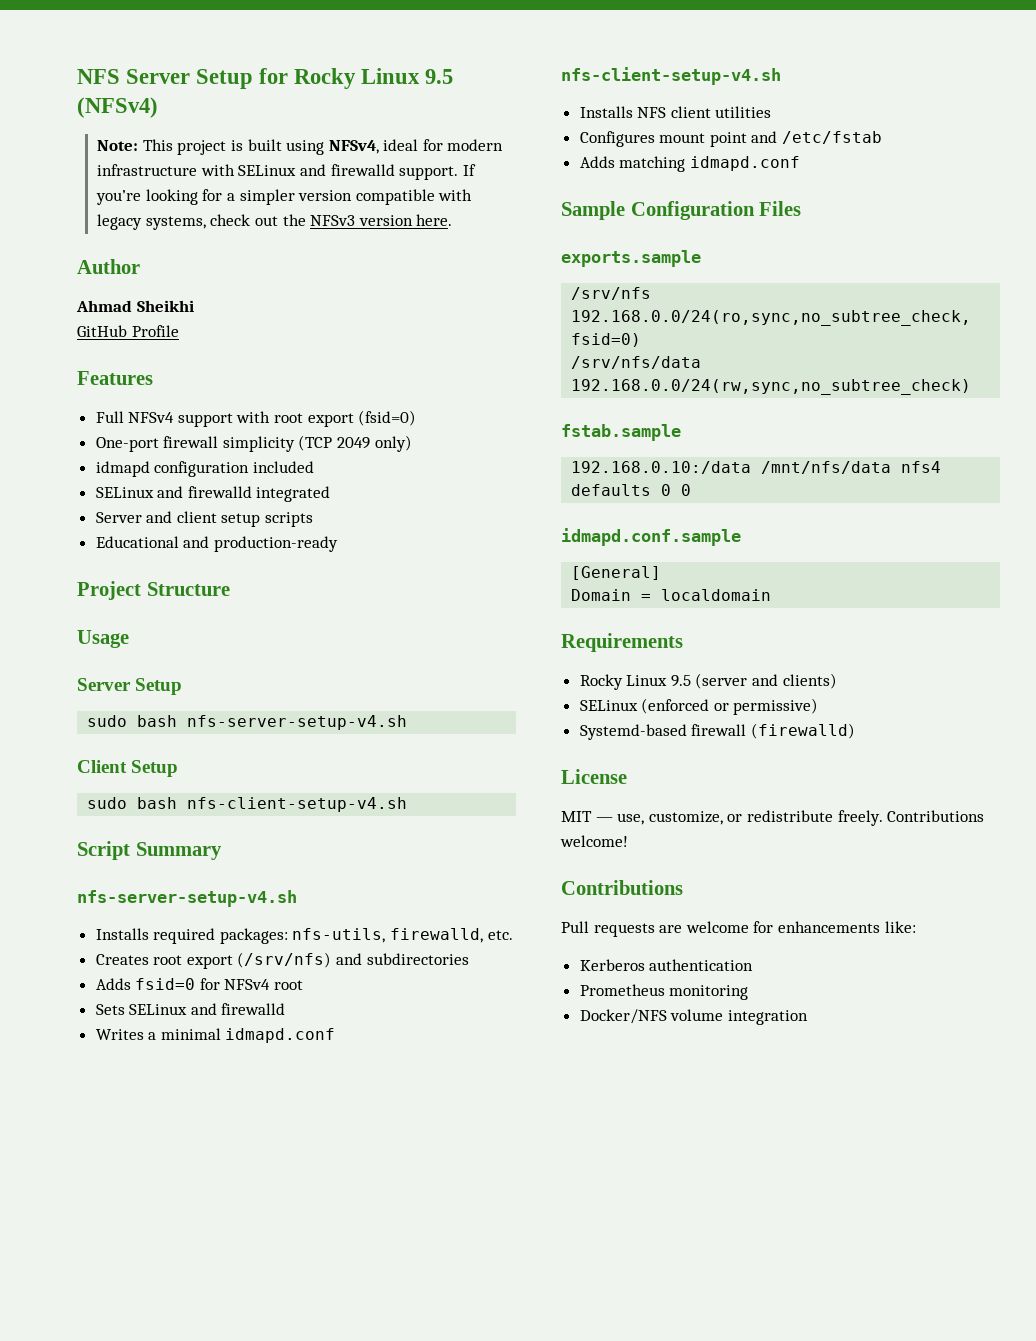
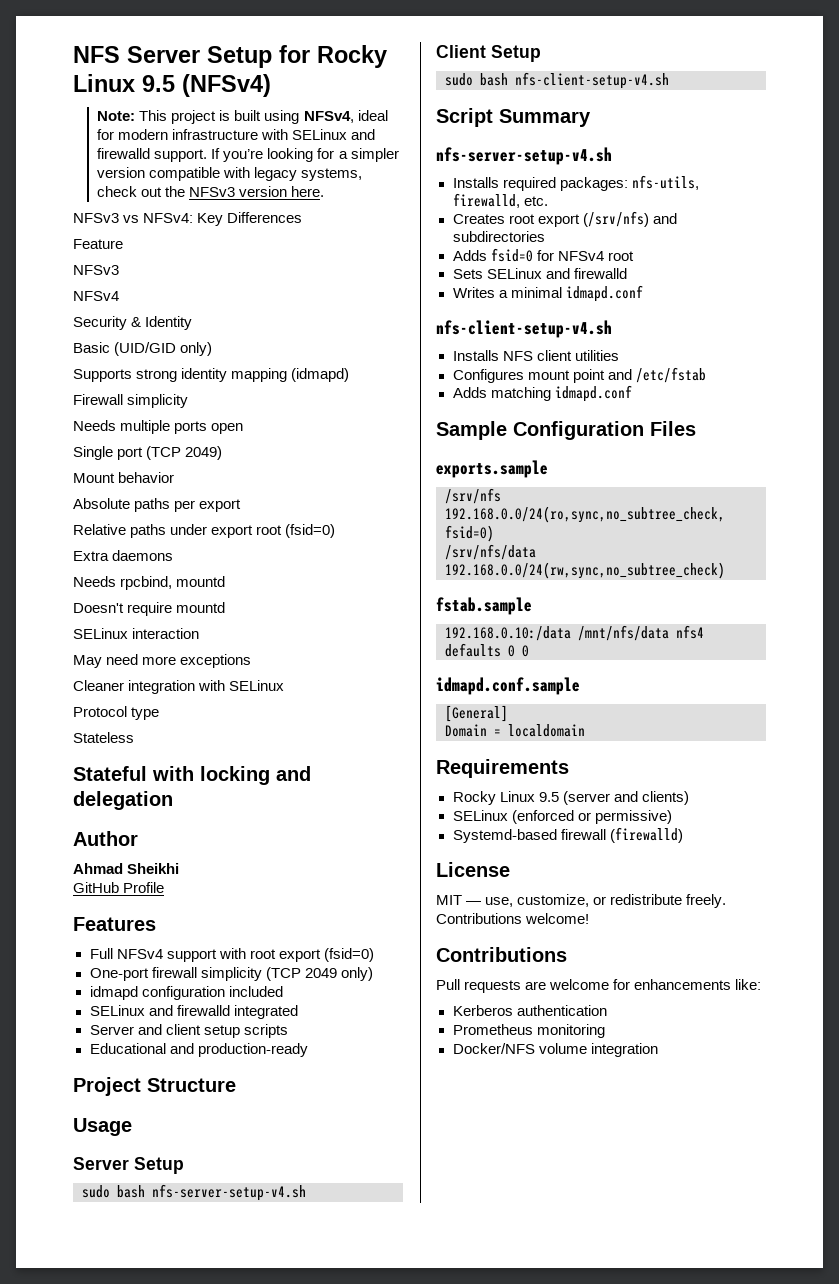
+ NFSv3 vs NFSv4: Key Differences
+ Feature
+ NFSv3
+ NFSv4
+ Security & Identity
+ Basic (UID/GID only)
+ Supports strong identity mapping (idmapd)
+ Firewall simplicity
+ Needs multiple ports open
+ Single port (TCP 2049)
+ Mount behavior
+ Absolute paths per export
+ Relative paths under export root (fsid=0)
+ Extra daemons
+ Needs rpcbind, mountd
+ Doesn't require mountd
+ SELinux interaction
+ May need more exceptions
+ Cleaner integration with SELinux
+ Protocol type
+ Stateless
+ Stateful with locking and delegation

